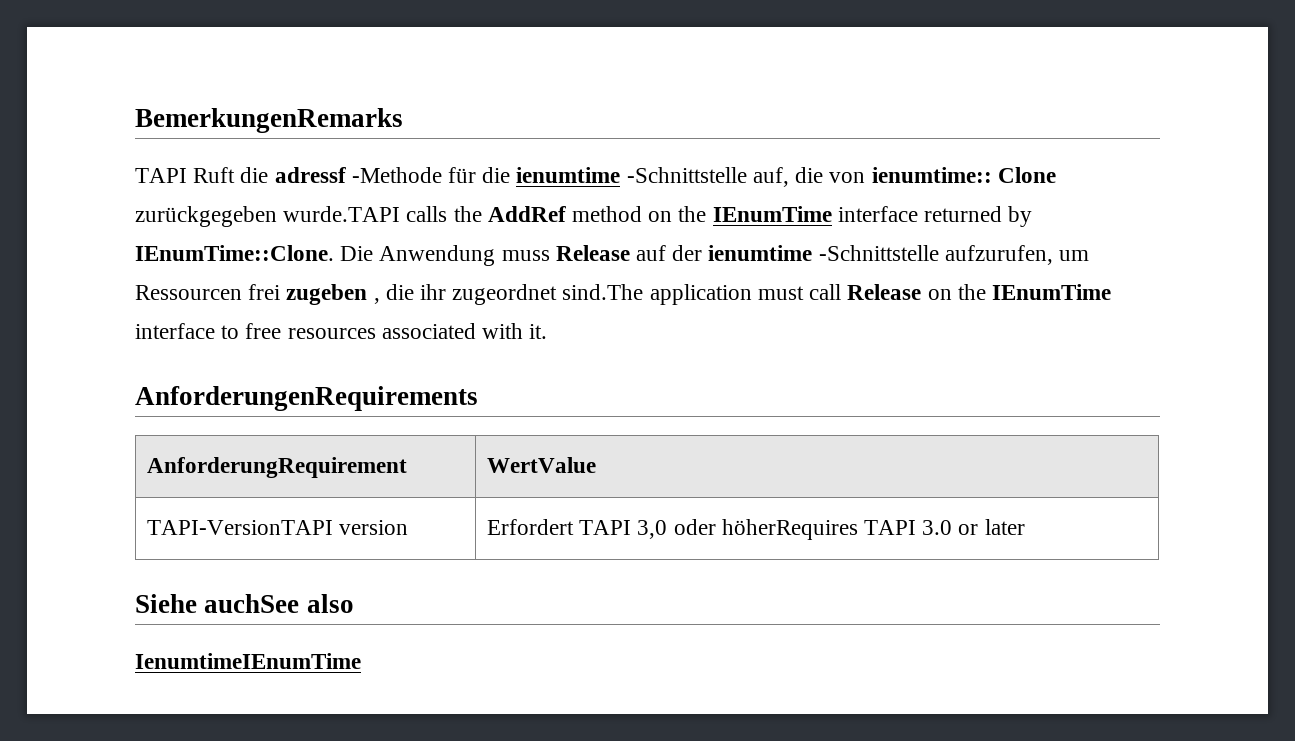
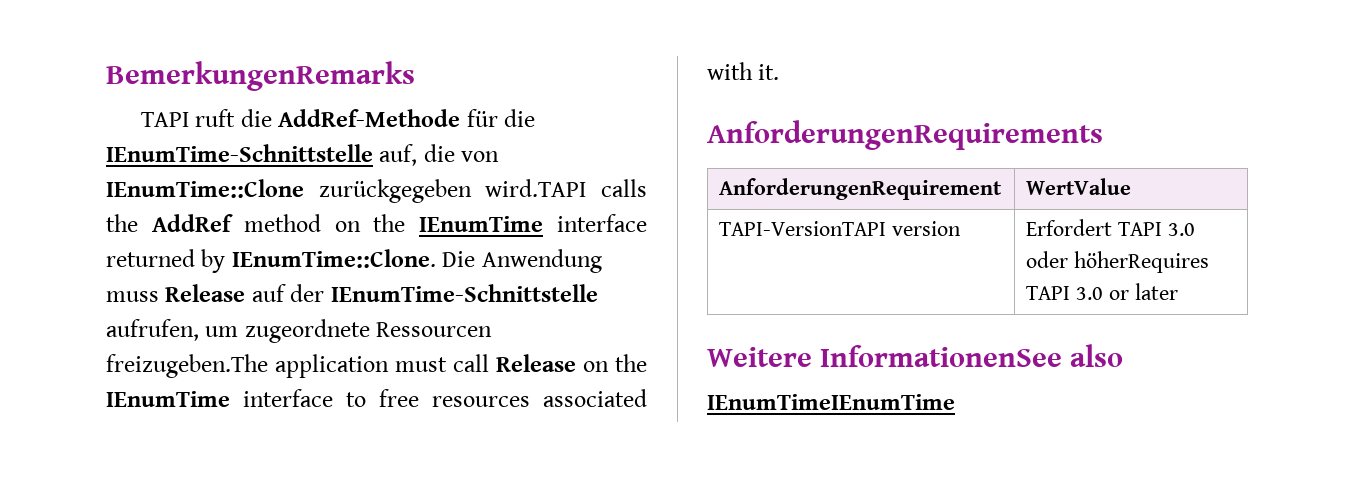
- TAPI Ruft die adressf -Methode für die ienumtime -Schnittstelle auf, die von ienumtime:: Clone zurückgegeben wurde.TAPI calls the AddRef method on the IEnumTime interface returned by IEnumTime::Clone.
+ TAPI ruft die AddRef-Methode für die IEnumTime-Schnittstelle auf, die von IEnumTime::Clone zurückgegeben wird.TAPI calls the AddRef method on the IEnumTime interface returned by IEnumTime::Clone.
- Die Anwendung muss Release auf der ienumtime -Schnittstelle aufzurufen, um Ressourcen frei zugeben , die ihr zugeordnet sind.The application must call Release on the IEnumTime interface to free resources associated with it.
+ Die Anwendung muss Release auf der IEnumTime-Schnittstelle aufrufen, um zugeordnete Ressourcen freizugeben.The application must call Release on the IEnumTime interface to free resources associated with it.
- AnforderungRequirement | WertValue
+ AnforderungenRequirement | WertValue
- TAPI-VersionTAPI version | Erfordert TAPI 3,0 oder höherRequires TAPI 3.0 or later
+ TAPI-VersionTAPI version | Erfordert TAPI 3.0 oder höherRequires TAPI 3.0 or later
- Siehe auchSee also
+ Weitere InformationenSee also
- IenumtimeIEnumTime
+ IEnumTimeIEnumTime

